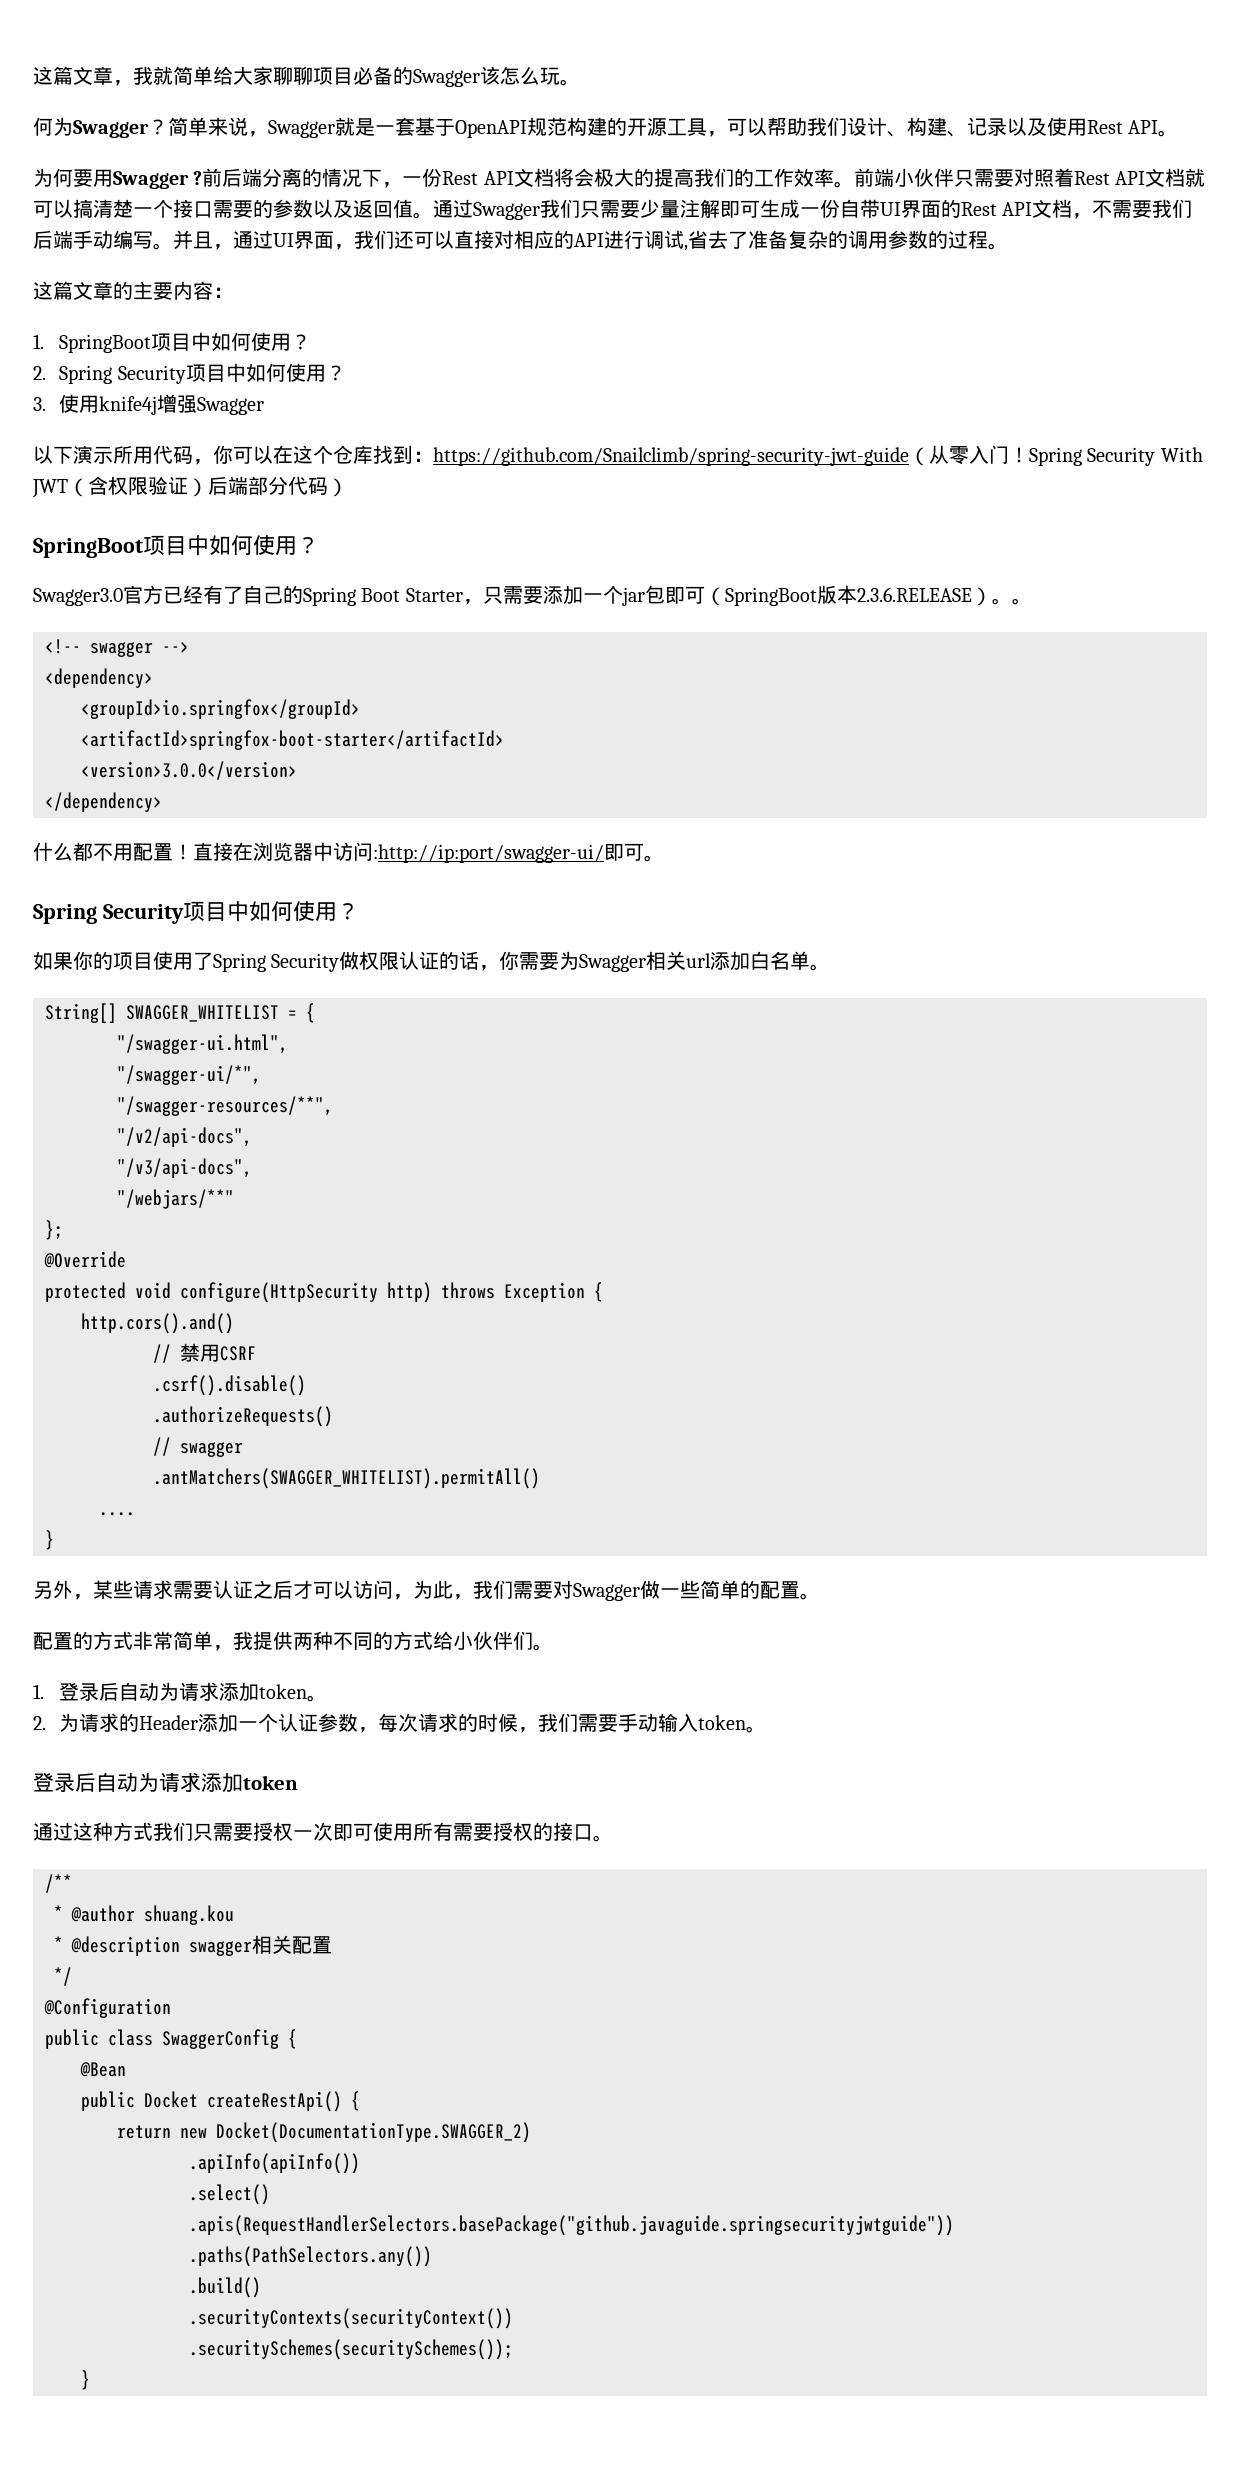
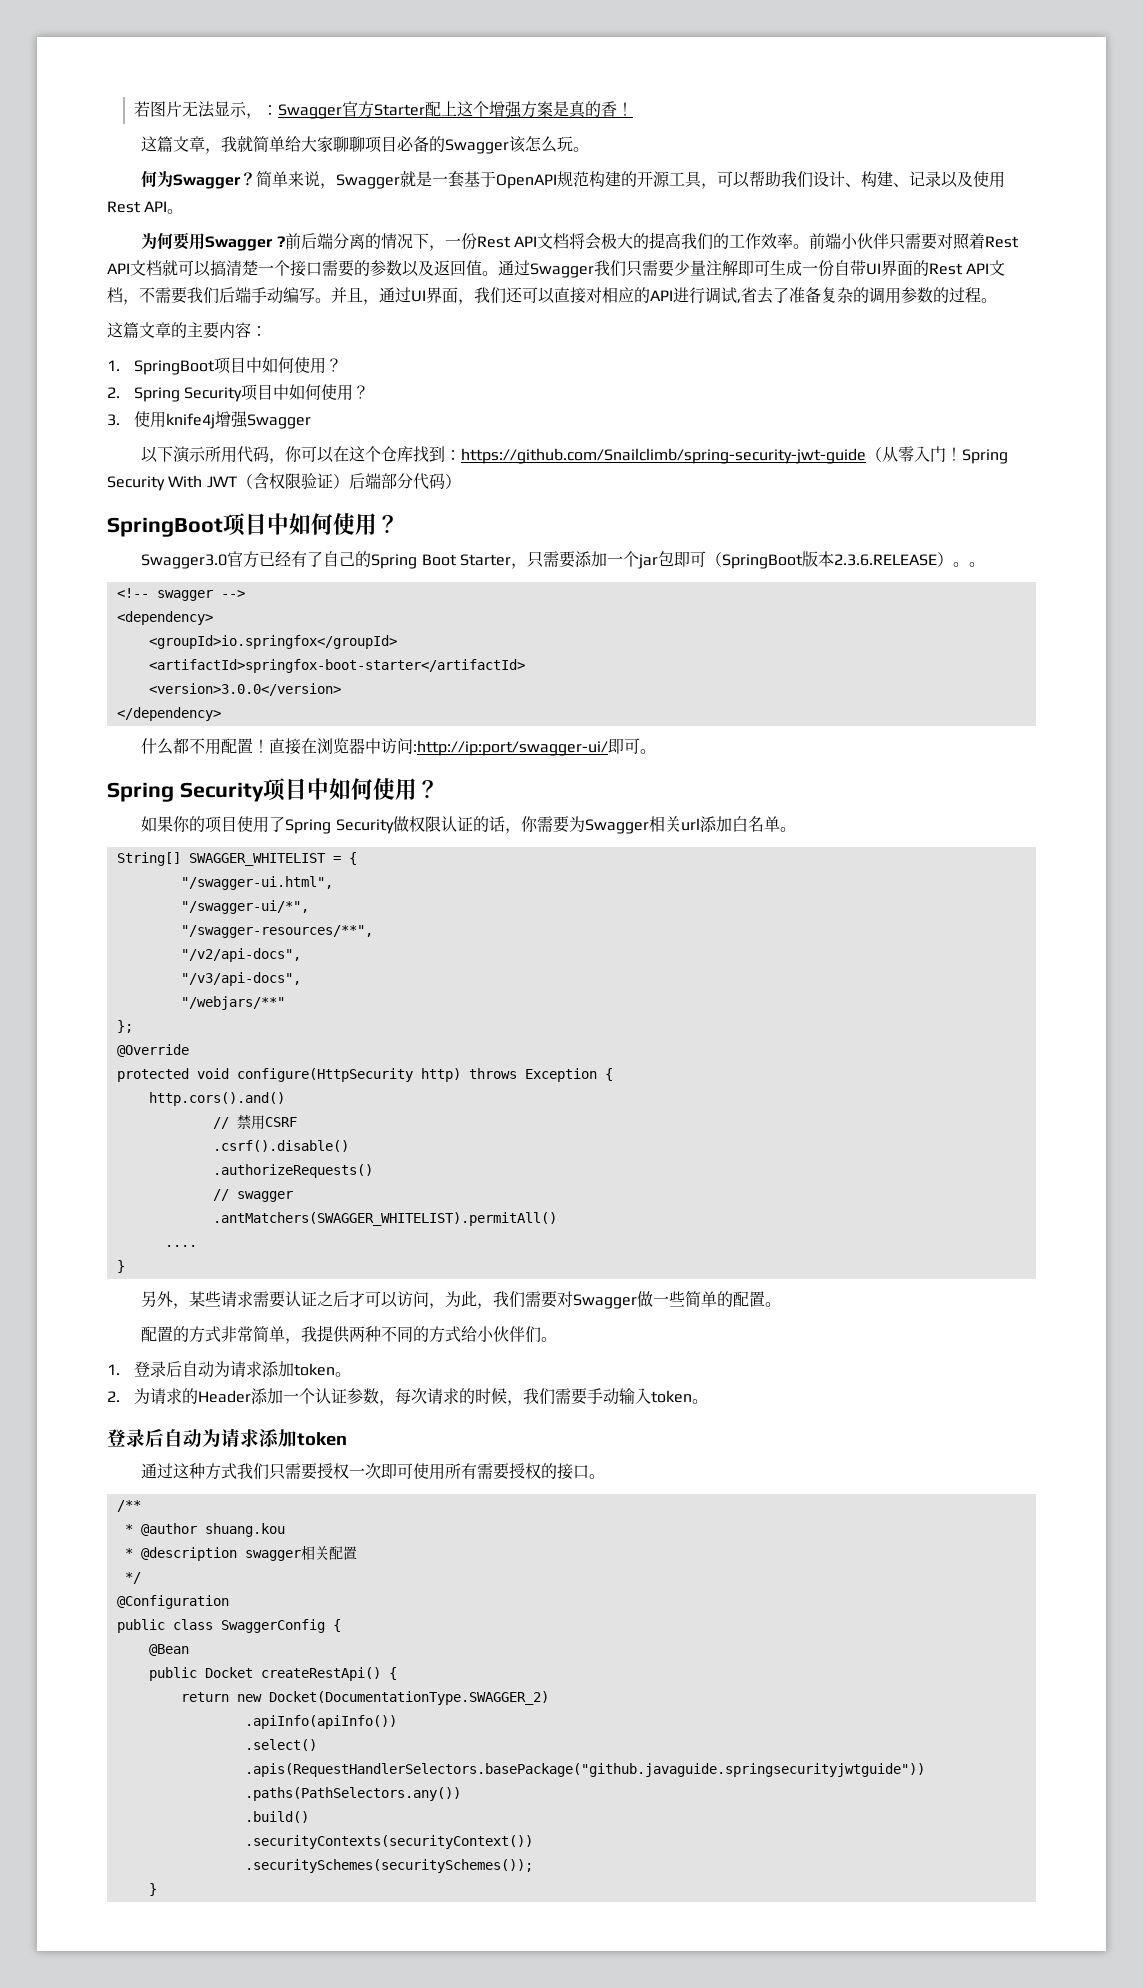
+ 若图片无法显示，：Swagger官方Starter配上这个增强方案是真的香！

